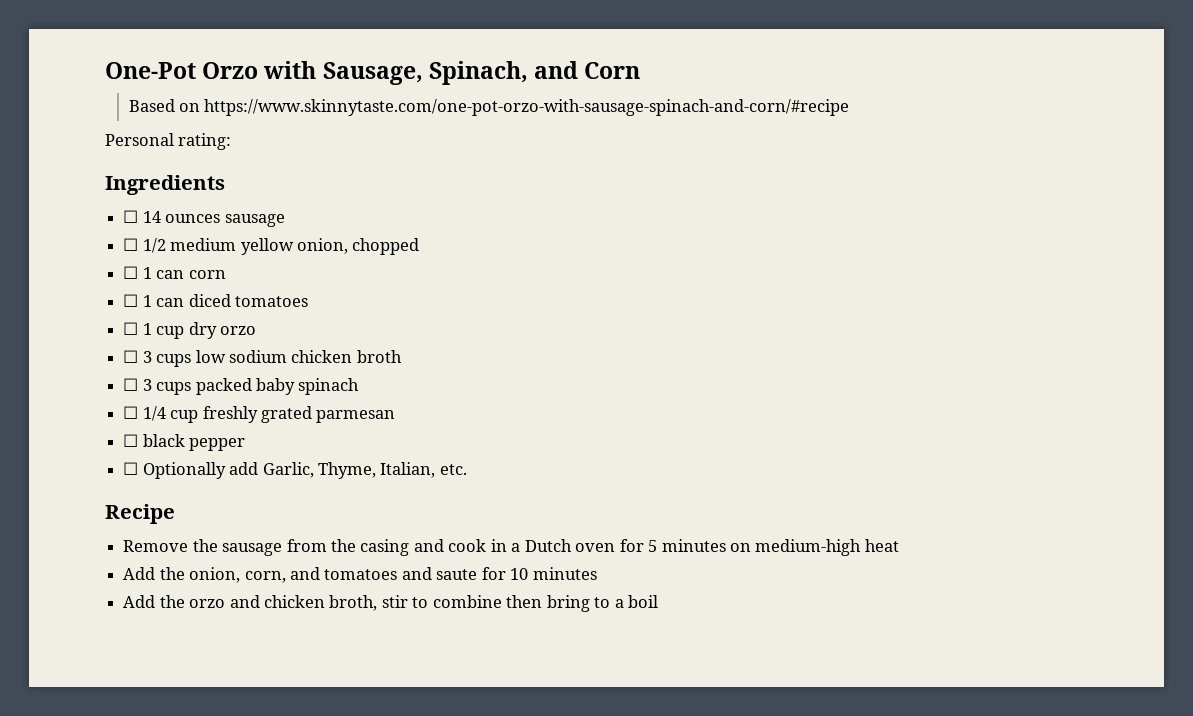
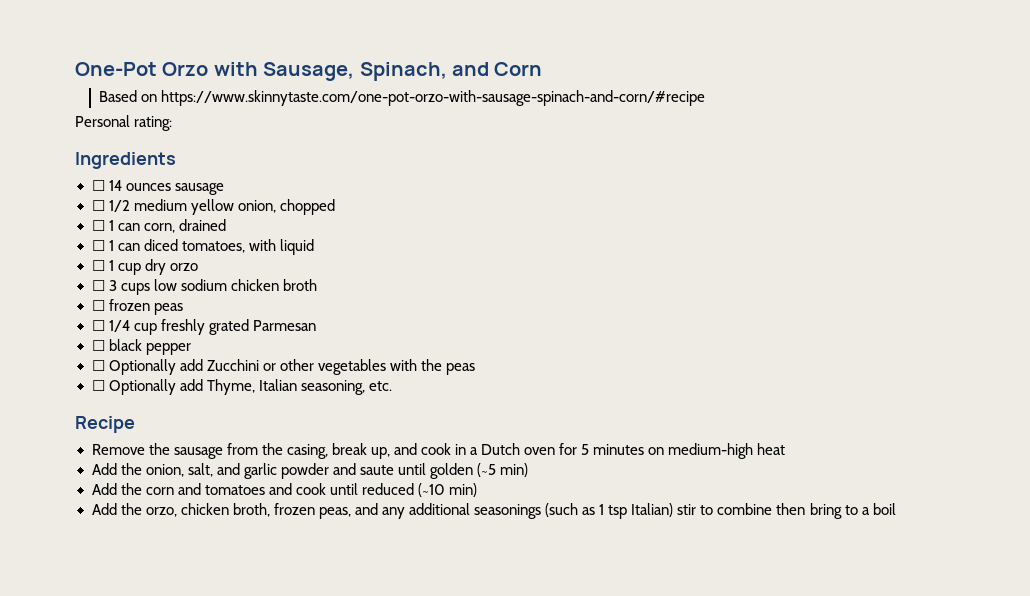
- ☐ 1 can corn
+ ☐ 1 can corn, drained
- ☐ 1 can diced tomatoes
+ ☐ 1 can diced tomatoes, with liquid
- ☐ 3 cups packed baby spinach
+ ☐ frozen peas
- ☐ 1/4 cup freshly grated parmesan
+ ☐ 1/4 cup freshly grated Parmesan
- ☐ Optionally add Garlic, Thyme, Italian, etc.
+ ☐ Optionally add Zucchini or other vegetables with the peas
+ ☐ Optionally add Thyme, Italian seasoning, etc.
- Remove the sausage from the casing and cook in a Dutch oven for 5 minutes on medium-high heat
+ Remove the sausage from the casing, break up, and cook in a Dutch oven for 5 minutes on medium-high heat
- Add the onion, corn, and tomatoes and saute for 10 minutes
- Add the orzo and chicken broth, stir to combine then bring to a boil
+ Add the onion, salt, and garlic powder and saute until golden (~5 min)
+ Add the corn and tomatoes and cook until reduced (~10 min)
+ Add the orzo, chicken broth, frozen peas, and any additional seasonings (such as 1 tsp Italian) stir to combine then bring to a boil

